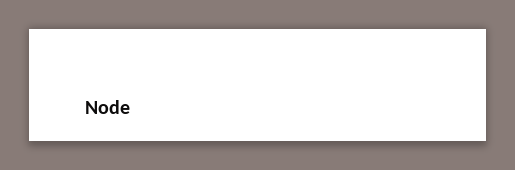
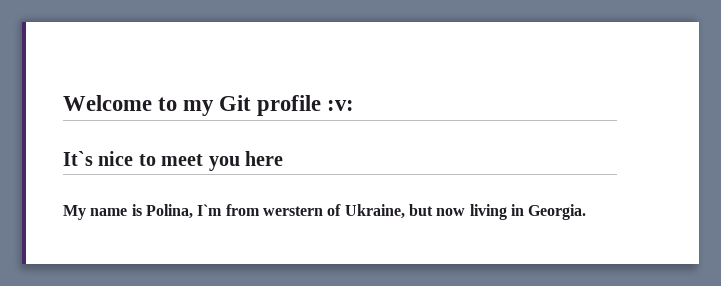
- Node
+ Welcome to my Git profile :v:
+ It`s nice to meet you here
+ My name is Polina, I`m from werstern of Ukraine, but now living in Georgia.

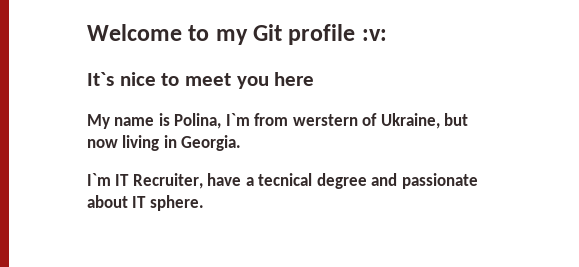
+ I`m IT Recruiter, have a tecnical degree and passionate about IT sphere.

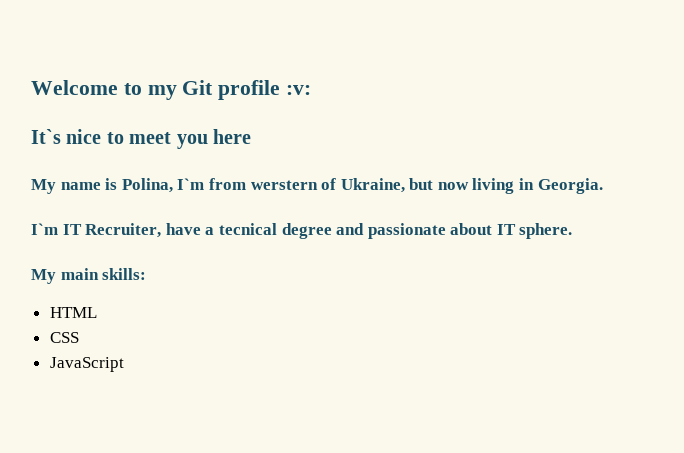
+ My main skills:
+ HTML
+ CSS
+ JavaScript

